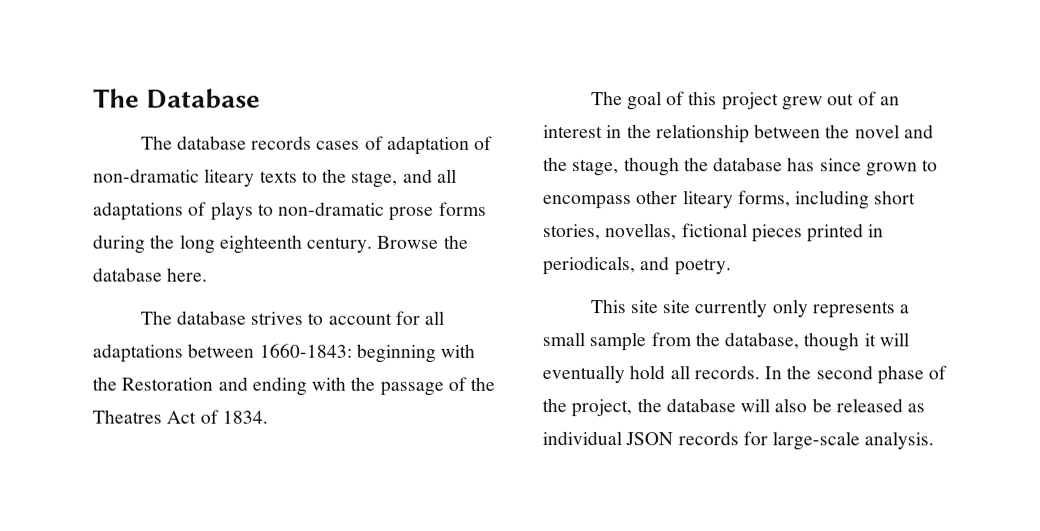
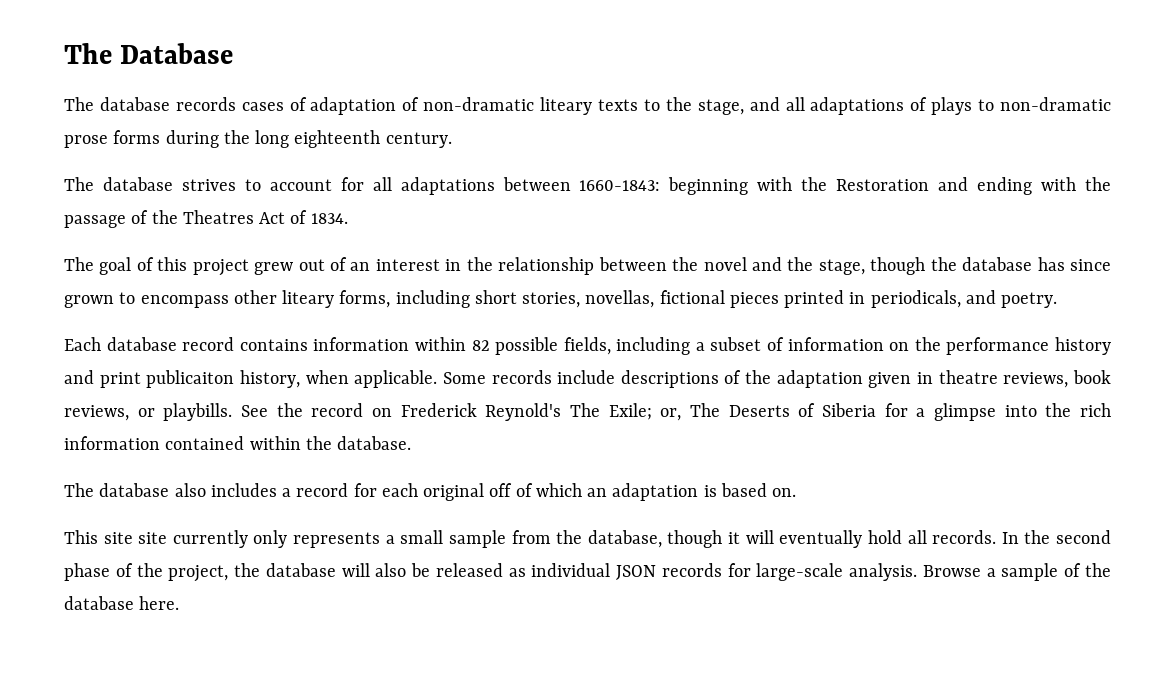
- Browse the database here.
+ Each database record contains information within 82 possible fields, including a subset of information on the performance history and print publicaiton history, when applicable. Some records include descriptions of the adaptation given in theatre reviews, book reviews, or playbills. See the record on Frederick Reynold's The Exile; or, The Deserts of Siberia for a glimpse into the rich information contained within the database.
+ The database also includes a record for each original off of which an adaptation is based on.
+ Browse a sample of the database here.

